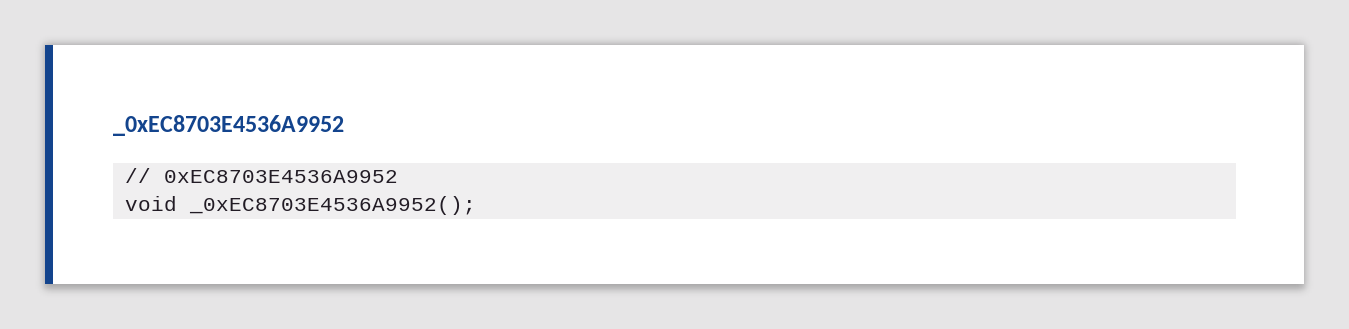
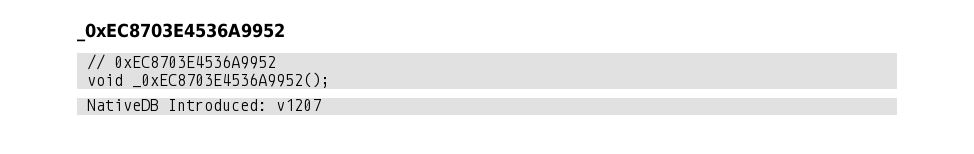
+ NativeDB Introduced: v1207

